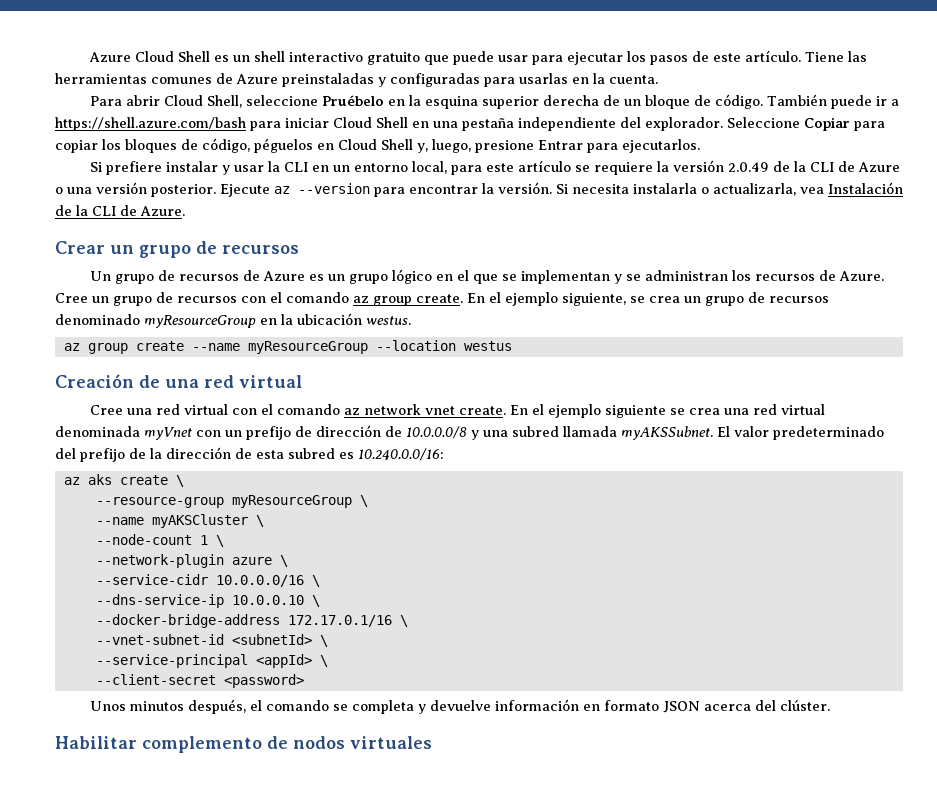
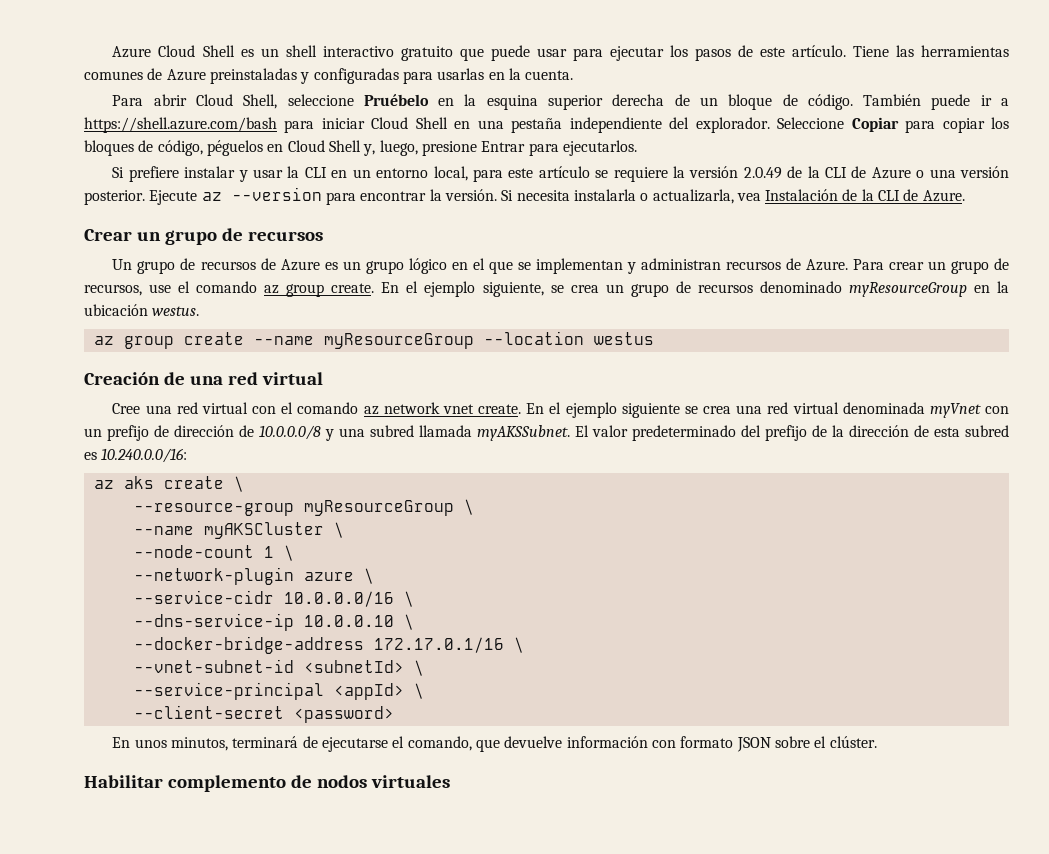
- Un grupo de recursos de Azure es un grupo lógico en el que se implementan y se administran los recursos de Azure.
+ Un grupo de recursos de Azure es un grupo lógico en el que se implementan y administran recursos de Azure.
- Cree un grupo de recursos con el comando az group create.
+ Para crear un grupo de recursos, use el comando az group create.
- Unos minutos después, el comando se completa y devuelve información en formato JSON acerca del clúster.
+ En unos minutos, terminará de ejecutarse el comando, que devuelve información con formato JSON sobre el clúster.

